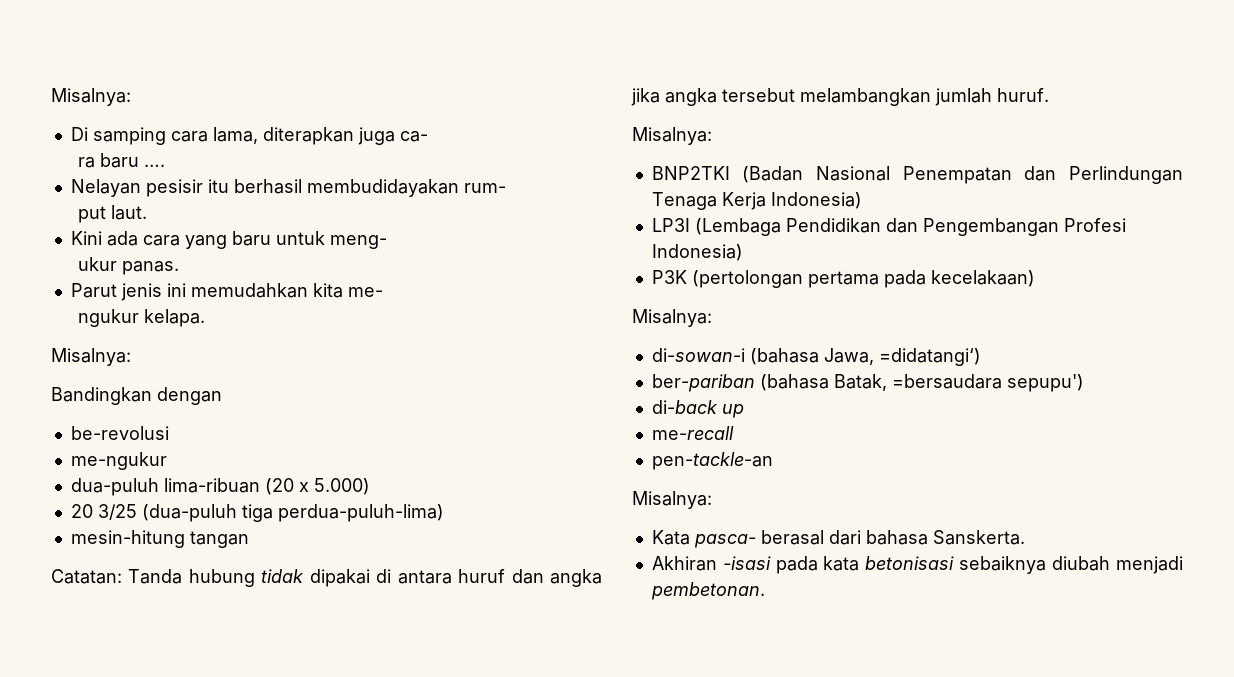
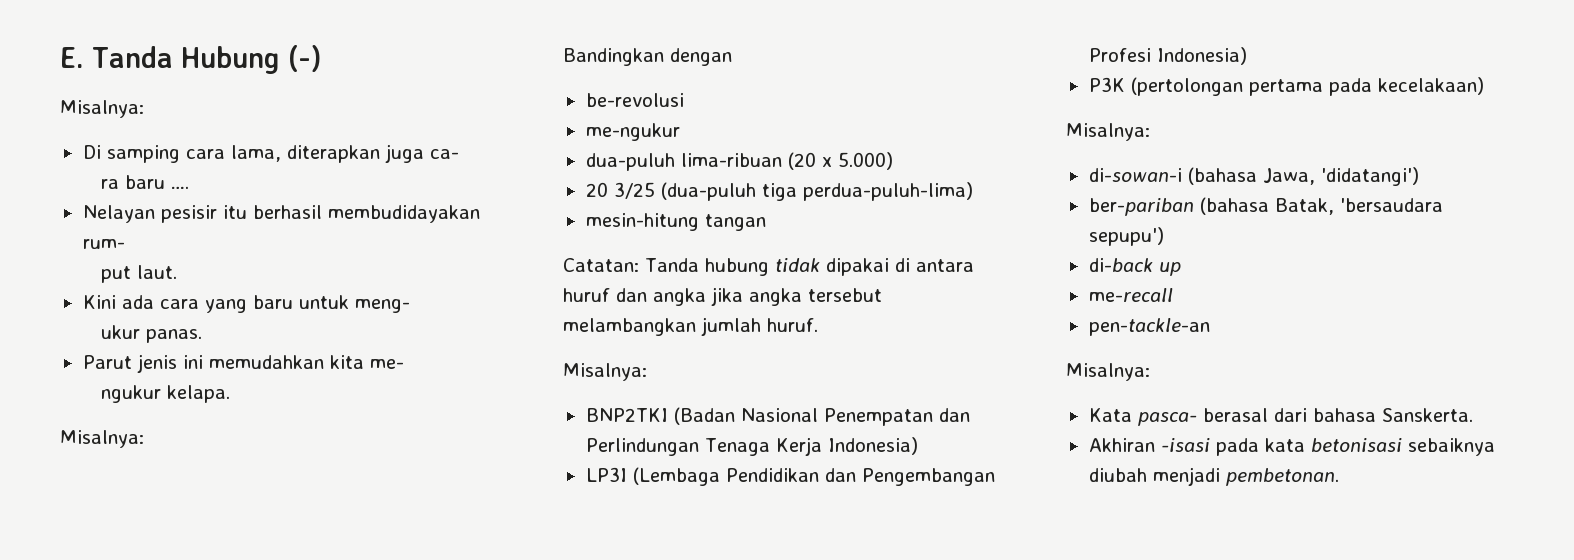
+ E. Tanda Hubung (-)
- di-sowan-i (bahasa Jawa, =didatangi‘)
+ di-sowan-i (bahasa Jawa, 'didatangi')
- ber-pariban (bahasa Batak, =bersaudara sepupu')
+ ber-pariban (bahasa Batak, 'bersaudara sepupu')

